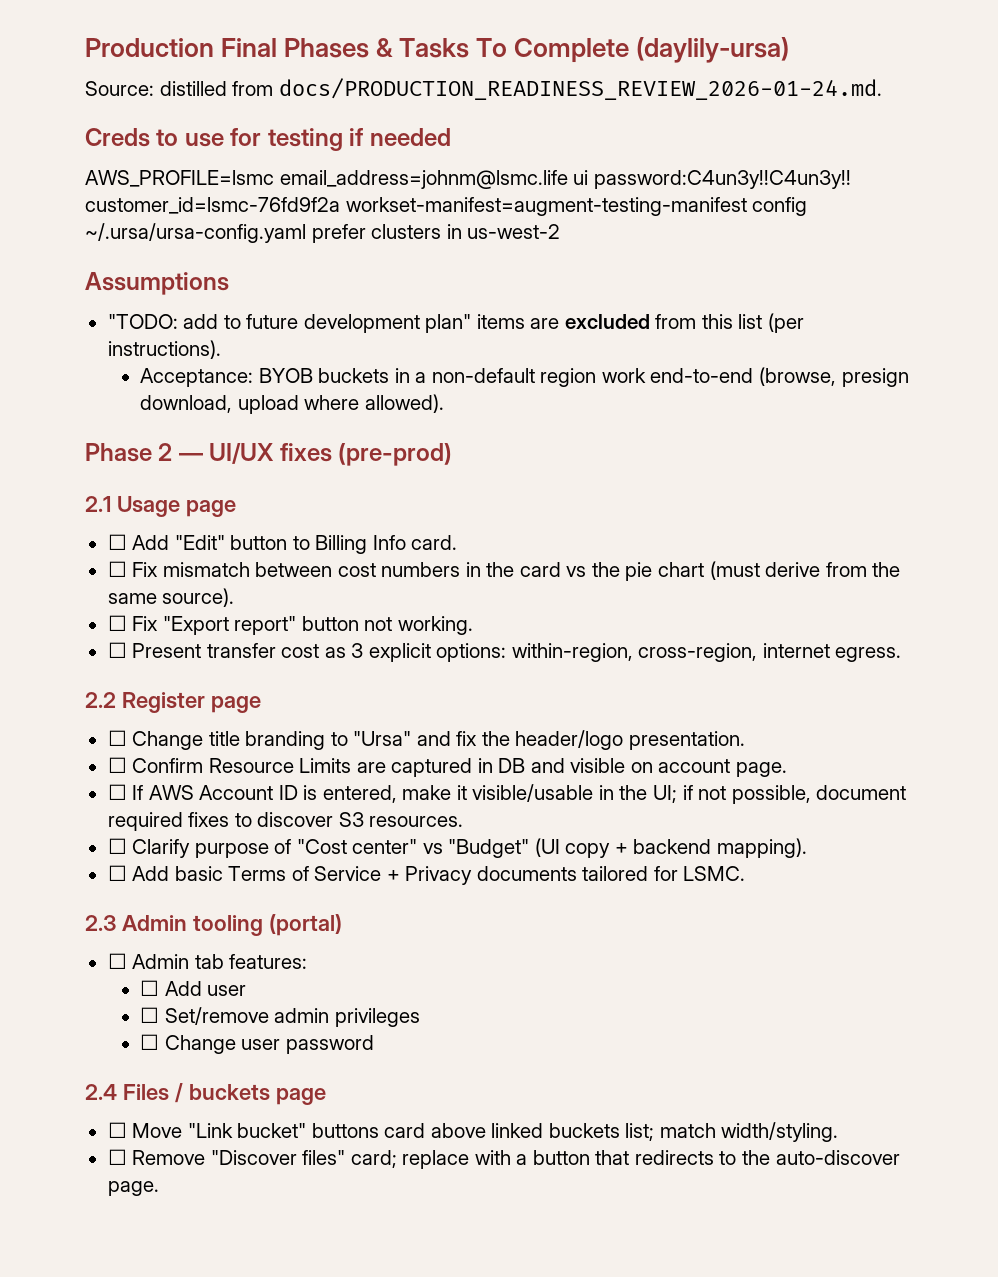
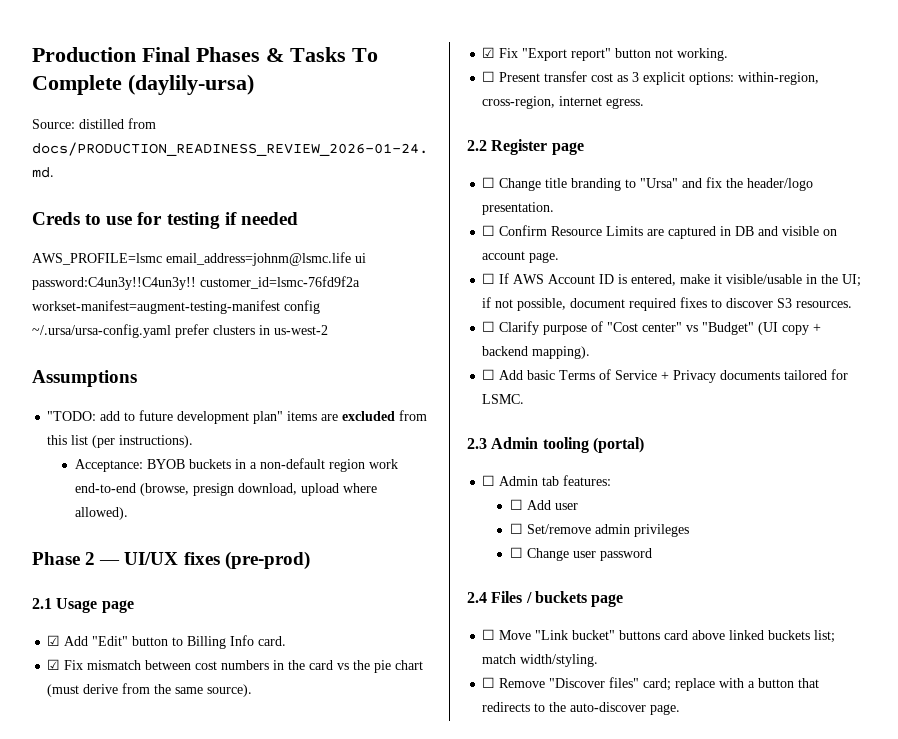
- ☐ Add "Edit" button to Billing Info card.
+ ☑ Add "Edit" button to Billing Info card.
- ☐ Fix mismatch between cost numbers in the card vs the pie chart (must derive from the same source).
+ ☑ Fix mismatch between cost numbers in the card vs the pie chart (must derive from the same source).
- ☐ Fix "Export report" button not working.
+ ☑ Fix "Export report" button not working.

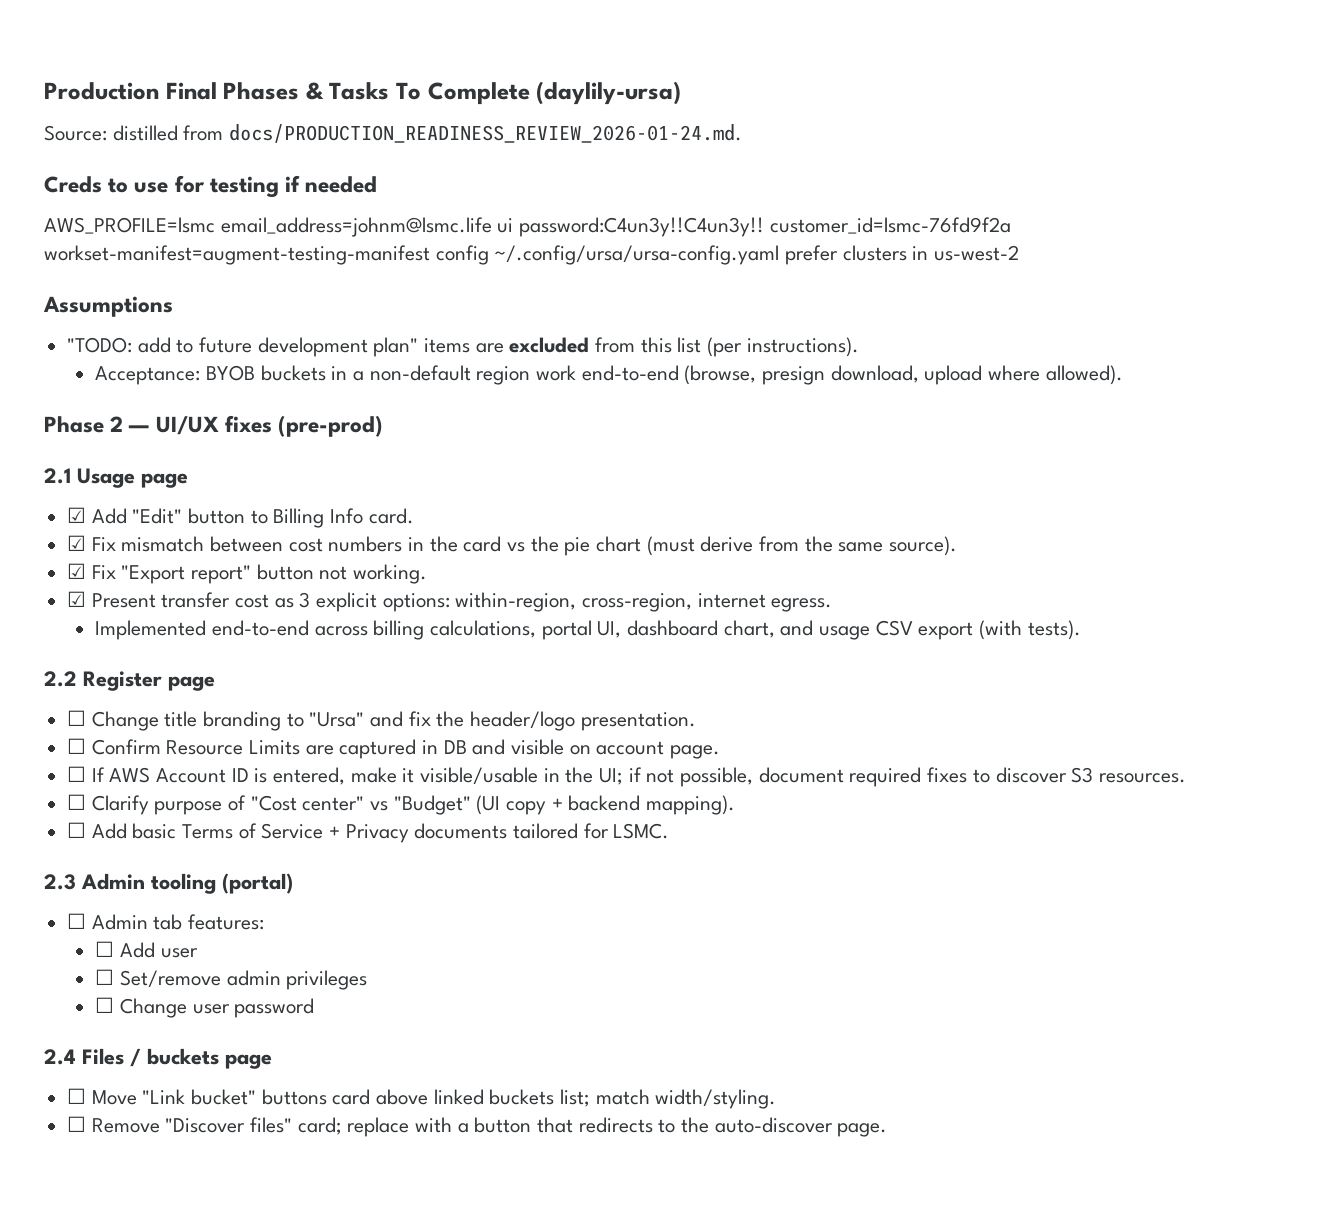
- AWS_PROFILE=lsmc email_address=johnm@lsmc.life ui password:C4un3y!!C4un3y!! customer_id=lsmc-76fd9f2a workset-manifest=augment-testing-manifest config ~/.ursa/ursa-config.yaml prefer clusters in us-west-2
+ AWS_PROFILE=lsmc email_address=johnm@lsmc.life ui password:C4un3y!!C4un3y!! customer_id=lsmc-76fd9f2a workset-manifest=augment-testing-manifest config ~/.config/ursa/ursa-config.yaml prefer clusters in us-west-2
- ☐ Present transfer cost as 3 explicit options: within-region, cross-region, internet egress.
+ ☑ Present transfer cost as 3 explicit options: within-region, cross-region, internet egress.
+ Implemented end-to-end across billing calculations, portal UI, dashboard chart, and usage CSV export (with tests).

